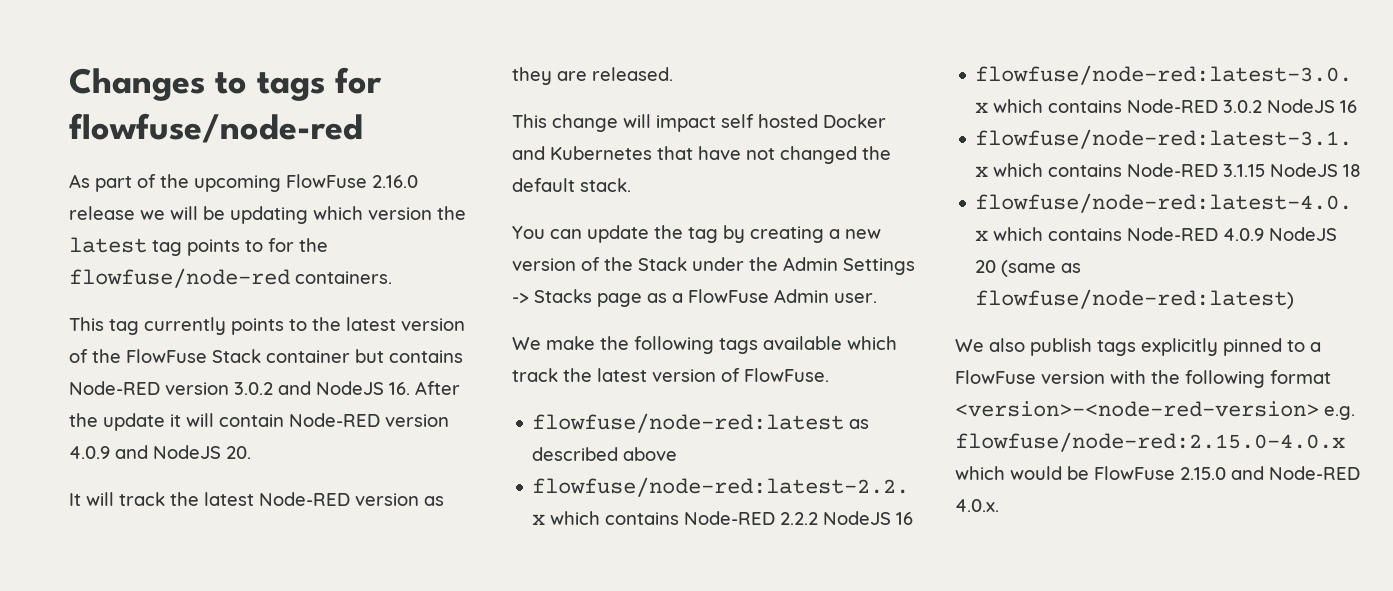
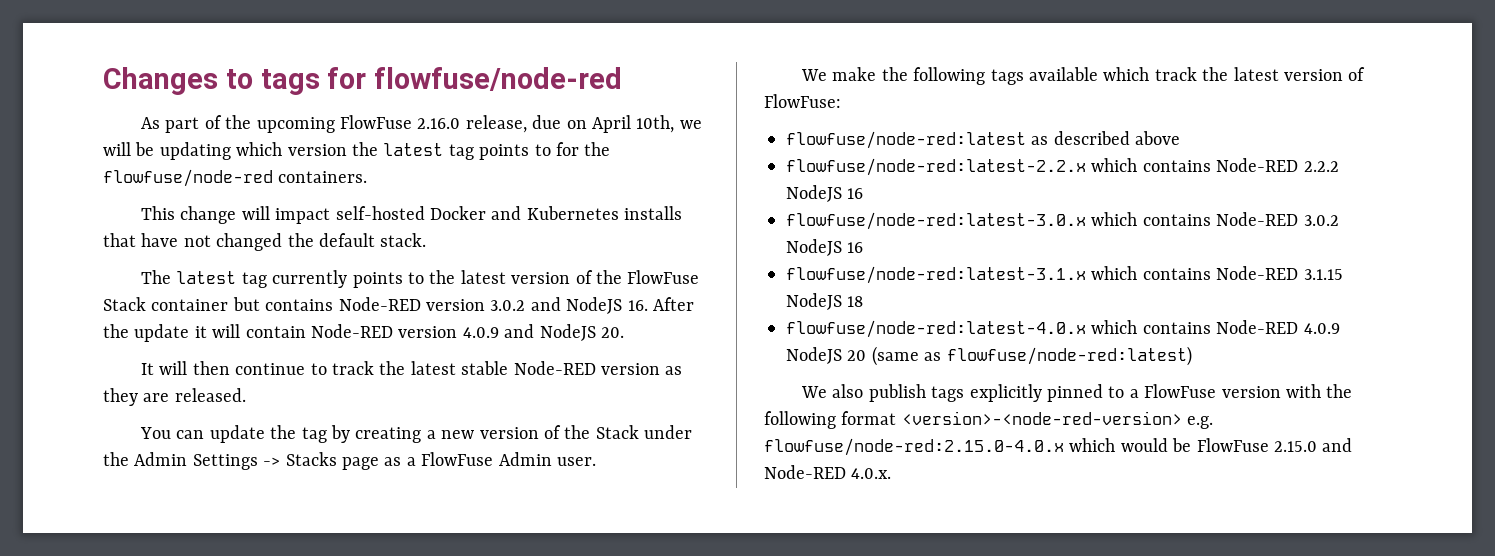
- As part of the upcoming FlowFuse 2.16.0 release we will be updating which version the latest tag points to for the flowfuse/node-red containers.
+ As part of the upcoming FlowFuse 2.16.0 release, due on April 10th, we will be updating which version the latest tag points to for the flowfuse/node-red containers.
- This tag currently points to the latest version of the FlowFuse Stack container but contains Node-RED version 3.0.2 and NodeJS 16. After the update it will contain Node-RED version 4.0.9 and NodeJS 20.
+ This change will impact self-hosted Docker and Kubernetes installs that have not changed the default stack.
+ The latest tag currently points to the latest version of the FlowFuse Stack container but contains Node-RED version 3.0.2 and NodeJS 16. After the update it will contain Node-RED version 4.0.9 and NodeJS 20.
- It will track the latest Node-RED version as they are released.
+ It will then continue to track the latest stable Node-RED version as they are released.
- This change will impact self hosted Docker and Kubernetes that have not changed the default stack.
- We make the following tags available which track the latest version of FlowFuse.
+ We make the following tags available which track the latest version of FlowFuse:

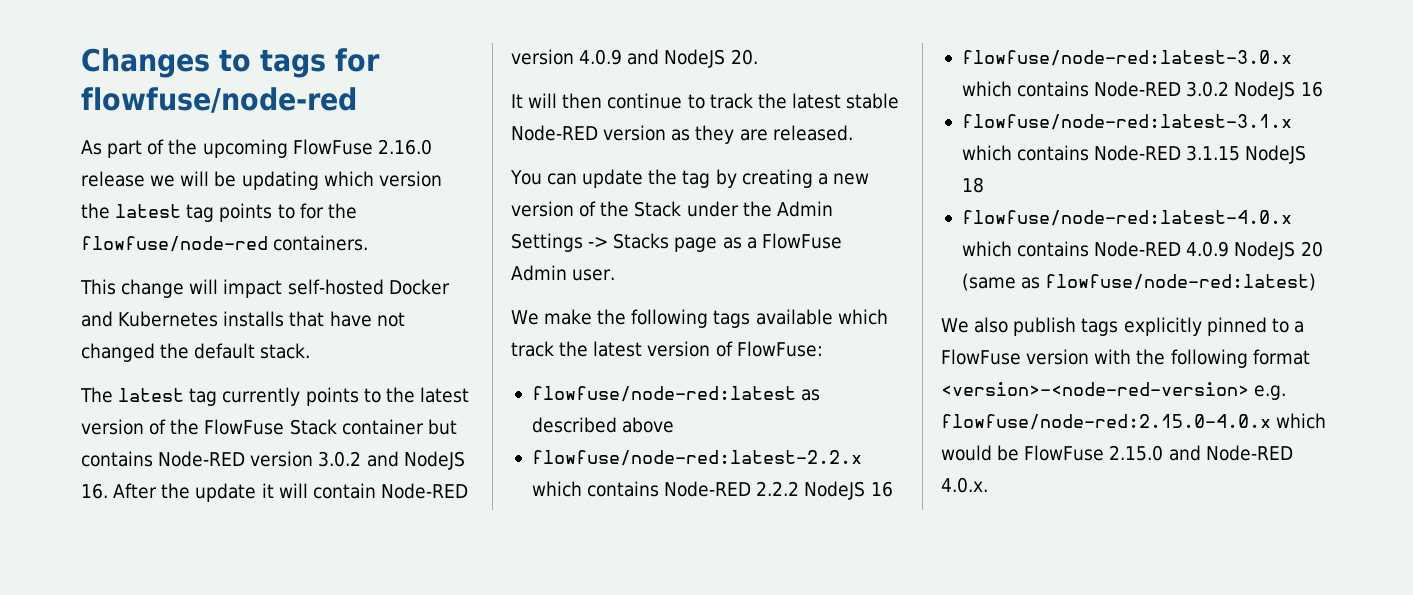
- As part of the upcoming FlowFuse 2.16.0 release, due on April 10th, we will be updating which version the latest tag points to for the flowfuse/node-red containers.
+ As part of the upcoming FlowFuse 2.16.0 release we will be updating which version the latest tag points to for the flowfuse/node-red containers.

